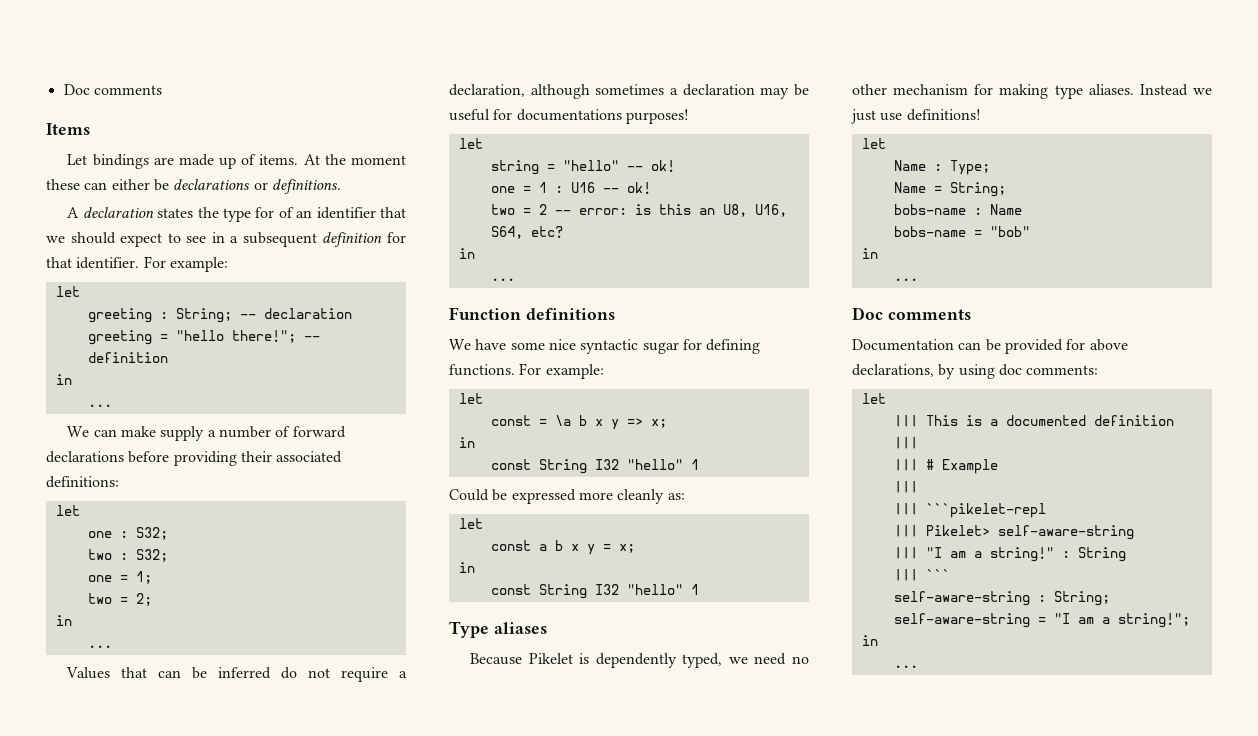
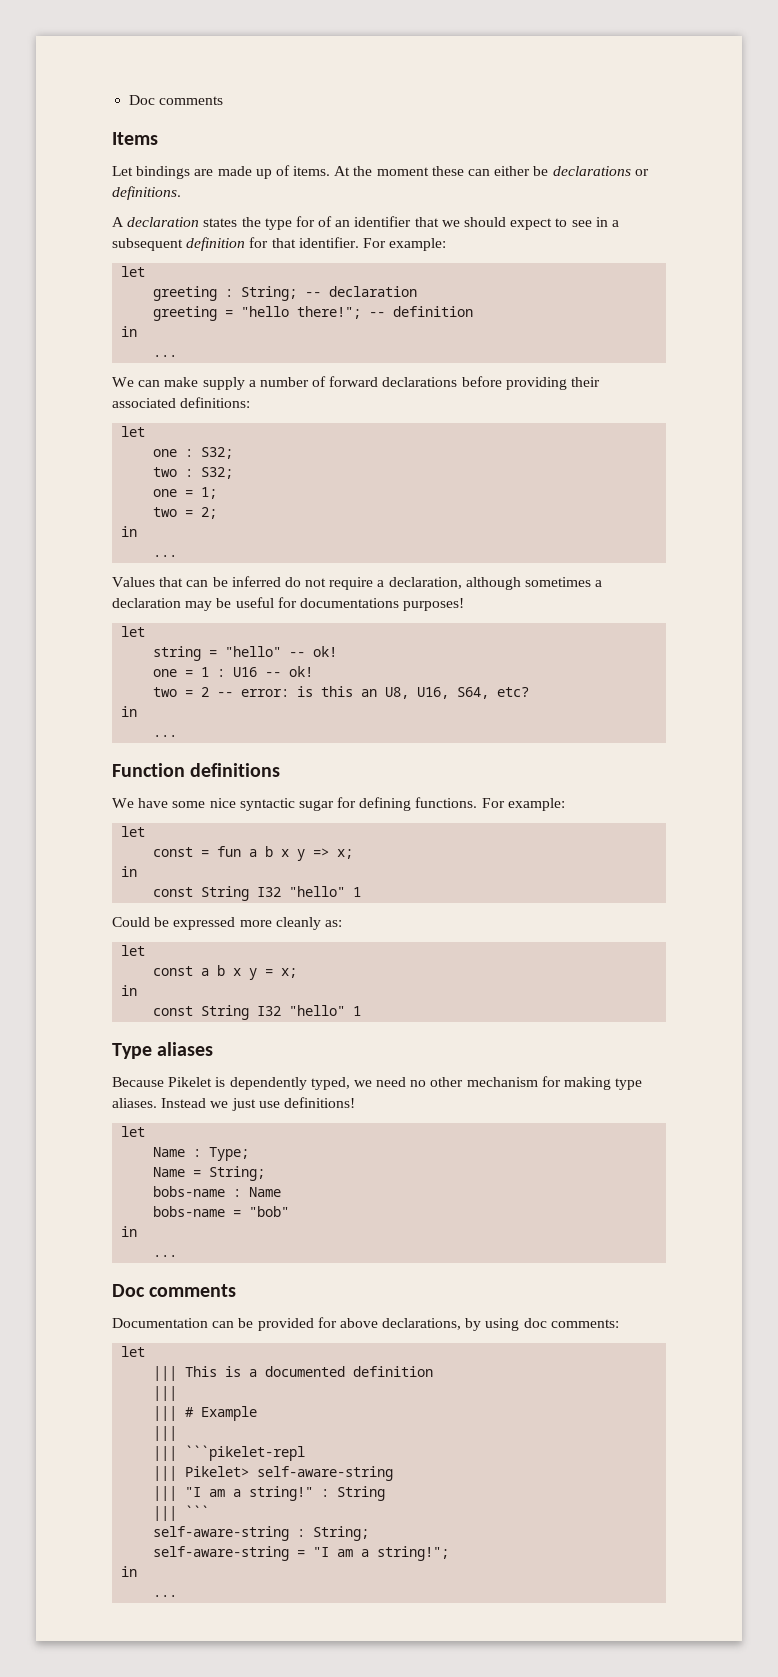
- const = \a b x y => x;
+ const = fun a b x y => x;

